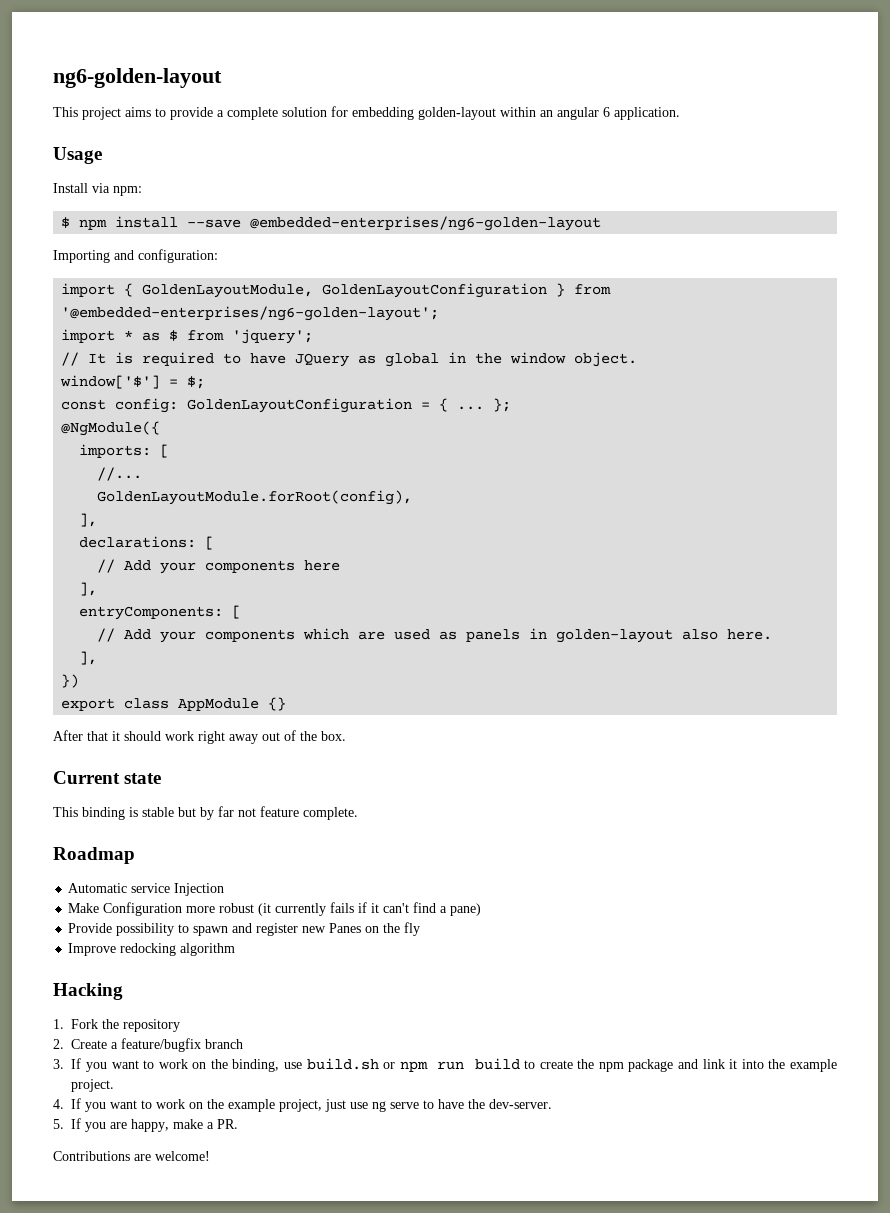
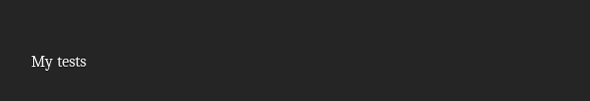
- ng6-golden-layout
- This project aims to provide a complete solution for embedding golden-layout within an angular 6 application.
- Usage
- Install via npm:
- $ npm install --save @embedded-enterprises/ng6-golden-layout
- Importing and configuration:
- import { GoldenLayoutModule, GoldenLayoutConfiguration } from '@embedded-enterprises/ng6-golden-layout';
- import * as $ from 'jquery';
- // It is required to have JQuery as global in the window object.
- window['$'] = $;
- const config: GoldenLayoutConfiguration = { ... };
- @NgModule({
- imports: [
- //...
- GoldenLayoutModule.forRoot(config),
- ],
- declarations: [
- // Add your components here
- ],
- entryComponents: [
- // Add your components which are used as panels in golden-layout also here.
- ],
- })
- export class AppModule {}
- After that it should work right away out of the box.
- Current state
- This binding is stable but by far not feature complete.
- Roadmap
- Automatic service Injection
- Make Configuration more robust (it currently fails if it can't find a pane)
- Provide possibility to spawn and register new Panes on the fly
- Improve redocking algorithm
- Hacking
- 1. Fork the repository
- 2. Create a feature/bugfix branch
- 3. If you want to work on the binding, use build.sh or npm run build to create the npm package and link it into the example project.
- 4. If you want to work on the example project, just use ng serve to have the dev-server.
- 5. If you are happy, make a PR.
- Contributions are welcome!
+ My tests

